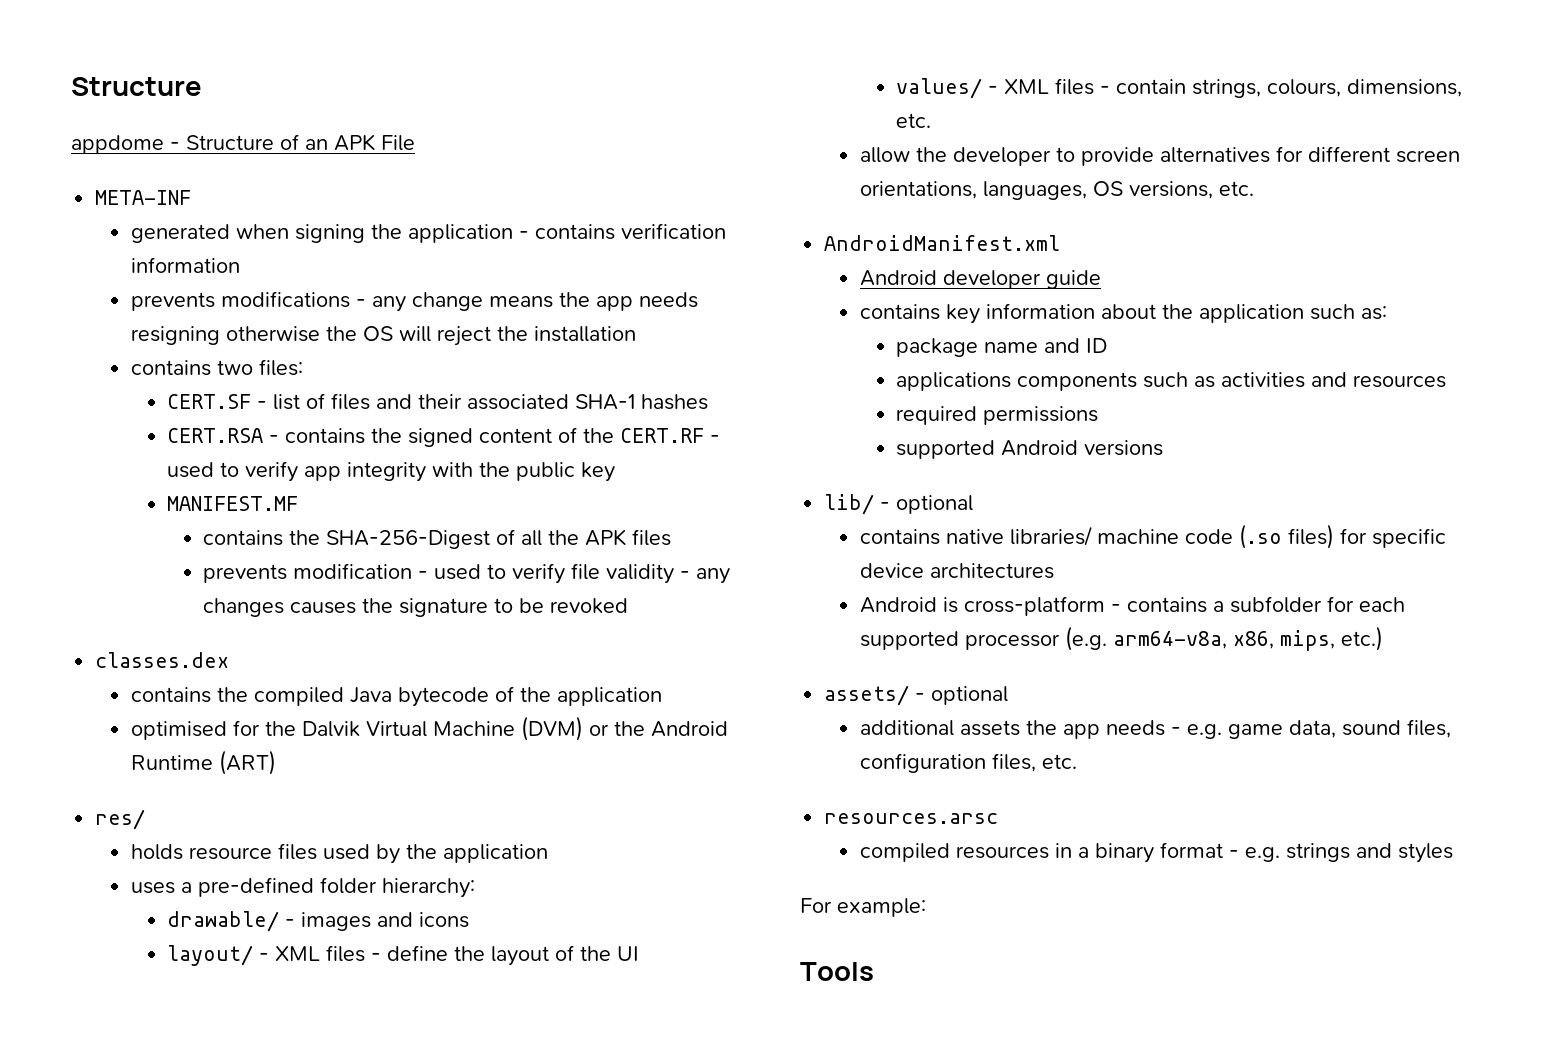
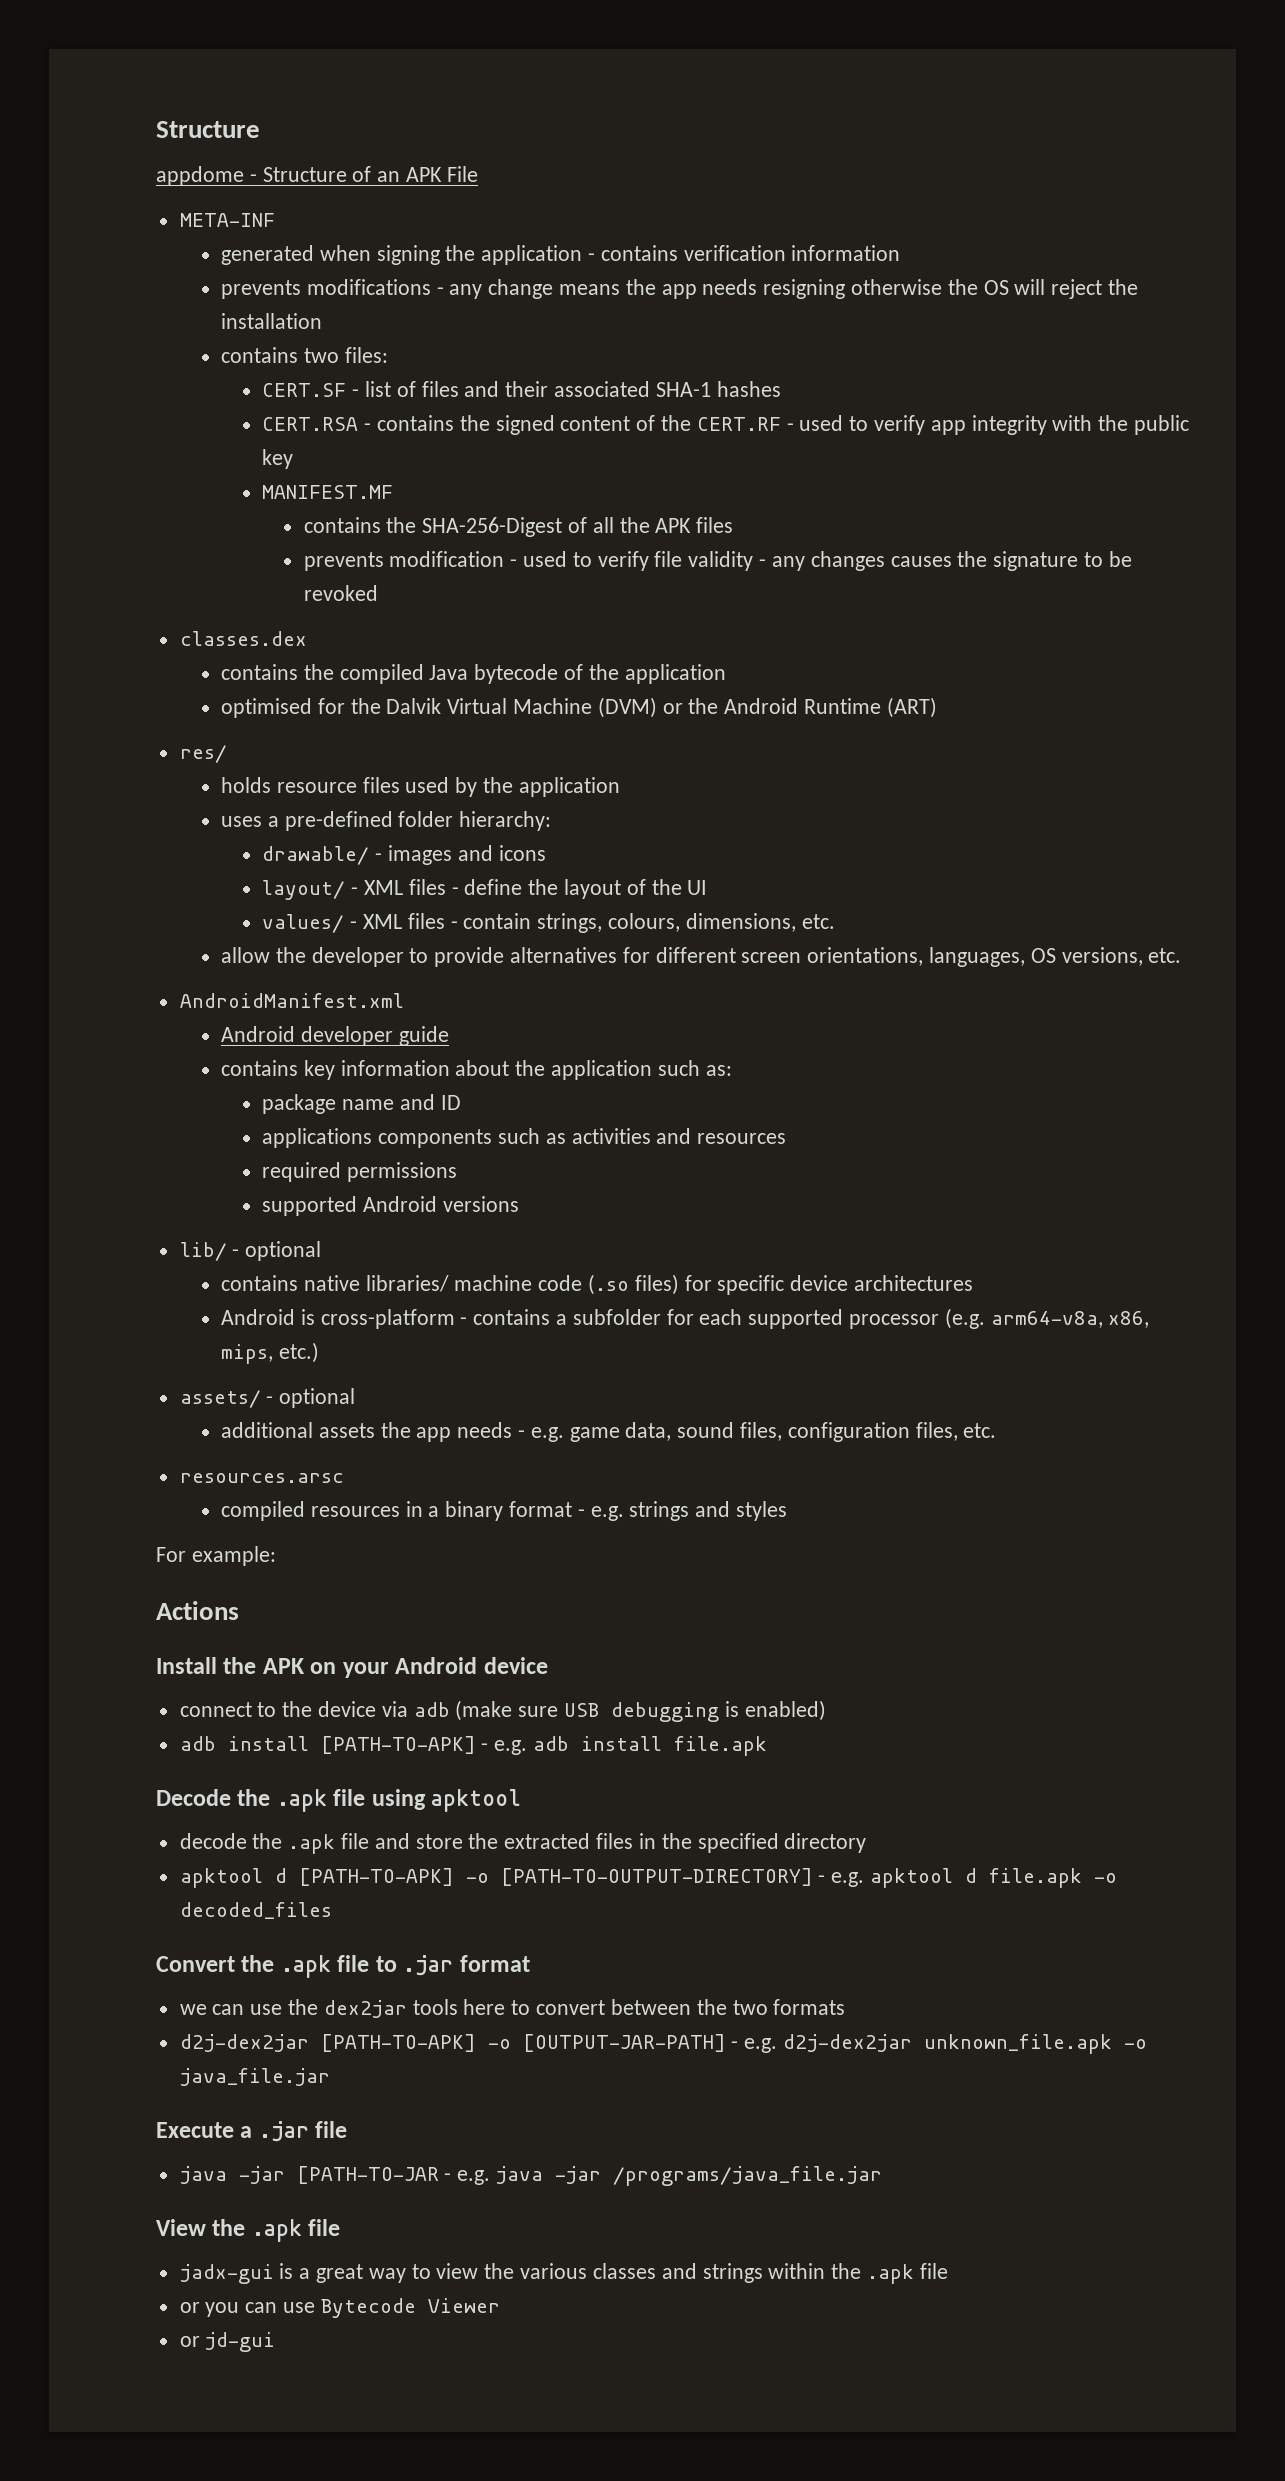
- Tools
+ Actions
+ Install the APK on your Android device
+ connect to the device via adb (make sure USB debugging is enabled)
+ adb install [PATH-TO-APK] - e.g. adb install file.apk
+ Decode the .apk file using apktool
+ decode the .apk file and store the extracted files in the specified directory
+ apktool d [PATH-TO-APK] -o [PATH-TO-OUTPUT-DIRECTORY] - e.g. apktool d file.apk -o decoded_files
+ Convert the .apk file to .jar format
+ we can use the dex2jar tools here to convert between the two formats
+ d2j-dex2jar [PATH-TO-APK] -o [OUTPUT-JAR-PATH] - e.g. d2j-dex2jar unknown_file.apk -o java_file.jar
+ Execute a .jar file
+ java -jar [PATH-TO-JAR - e.g. java -jar /programs/java_file.jar
+ View the .apk file
+ jadx-gui is a great way to view the various classes and strings within the .apk file
+ or you can use Bytecode Viewer
+ or jd-gui

